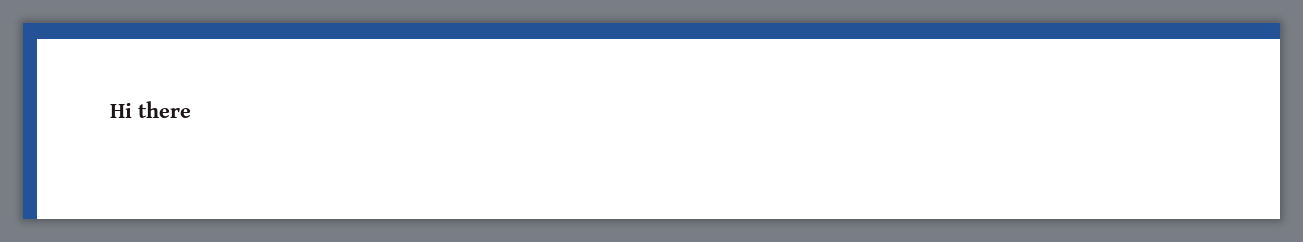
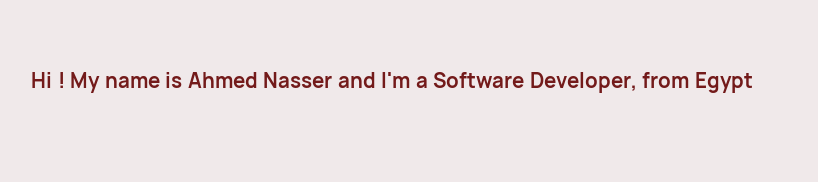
- Hi there
+ Hi ! My name is Ahmed Nasser and I'm a Software Developer, from Egypt

